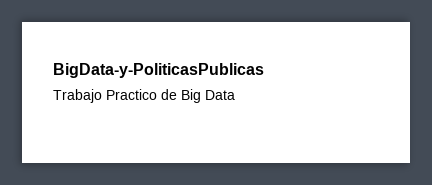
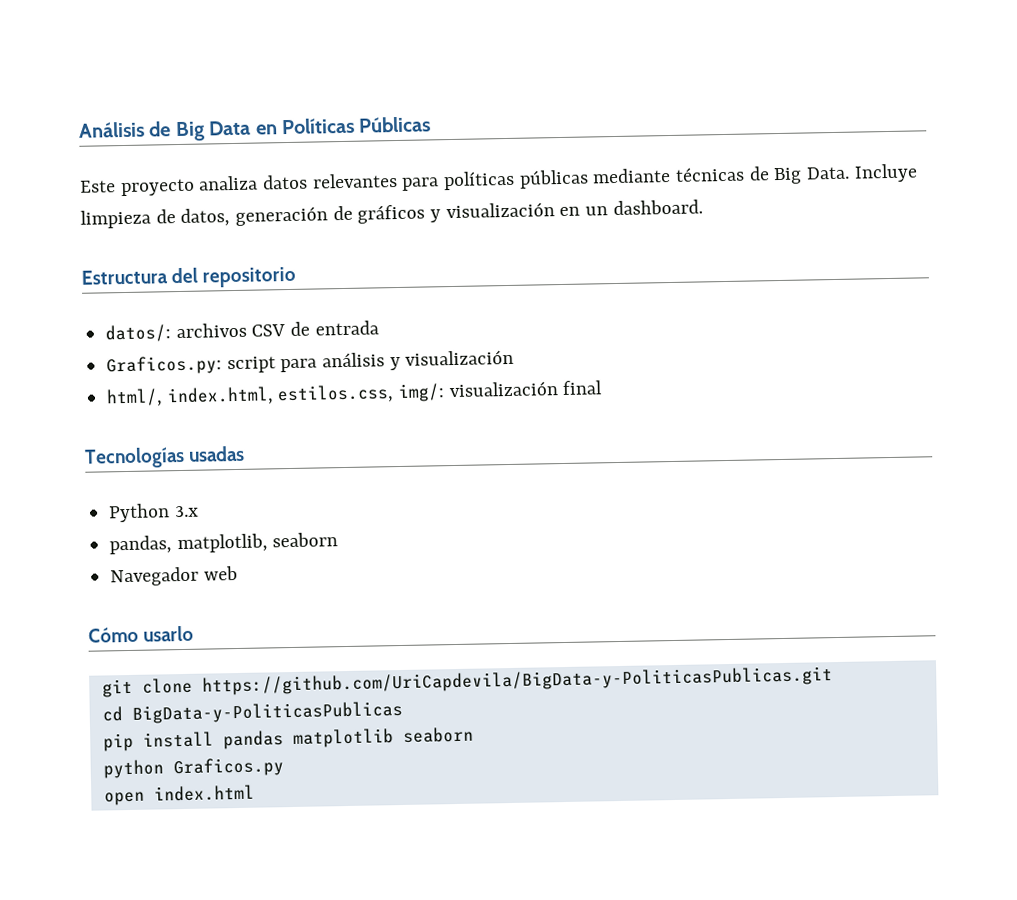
- BigData-y-PoliticasPublicas
- Trabajo Practico de Big Data
+ Análisis de Big Data en Políticas Públicas
+ Este proyecto analiza datos relevantes para políticas públicas mediante técnicas de Big Data. Incluye limpieza de datos, generación de gráficos y visualización en un dashboard.
+ Estructura del repositorio
+ datos/: archivos CSV de entrada
+ Graficos.py: script para análisis y visualización
+ html/, index.html, estilos.css, img/: visualización final
+ Tecnologías usadas
+ Python 3.x
+ pandas, matplotlib, seaborn
+ Navegador web
+ Cómo usarlo
+ git clone https://github.com/UriCapdevila/BigData-y-PoliticasPublicas.git
+ cd BigData-y-PoliticasPublicas
+ pip install pandas matplotlib seaborn
+ python Graficos.py
+ open index.html

